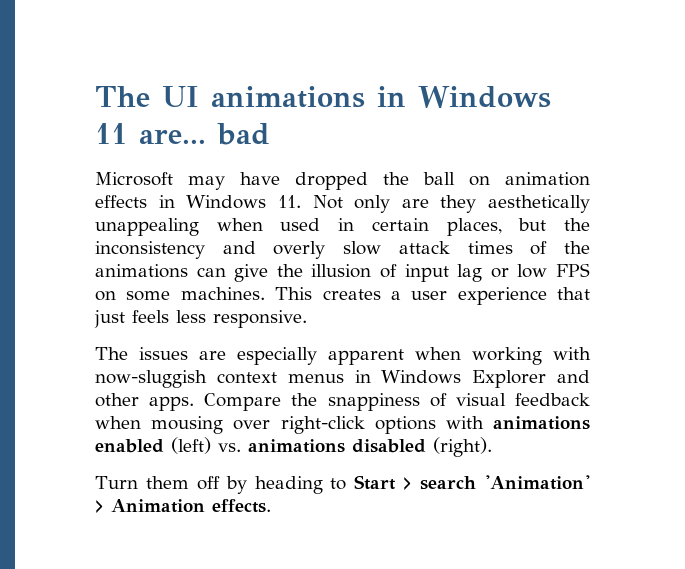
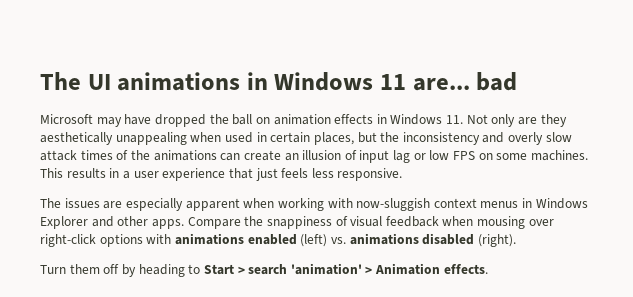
- Microsoft may have dropped the ball on animation effects in Windows 11. Not only are they aesthetically unappealing when used in certain places, but the inconsistency and overly slow attack times of the animations can give the illusion of input lag or low FPS on some machines.
+ Microsoft may have dropped the ball on animation effects in Windows 11. Not only are they aesthetically unappealing when used in certain places, but the inconsistency and overly slow attack times of the animations can create an illusion of input lag or low FPS on some machines.
- This creates a user experience that just feels less responsive.
+ This results in a user experience that just feels less responsive.
- Turn them off by heading to Start > search 'Animation' > Animation effects.
+ Turn them off by heading to Start > search 'animation' > Animation effects.

